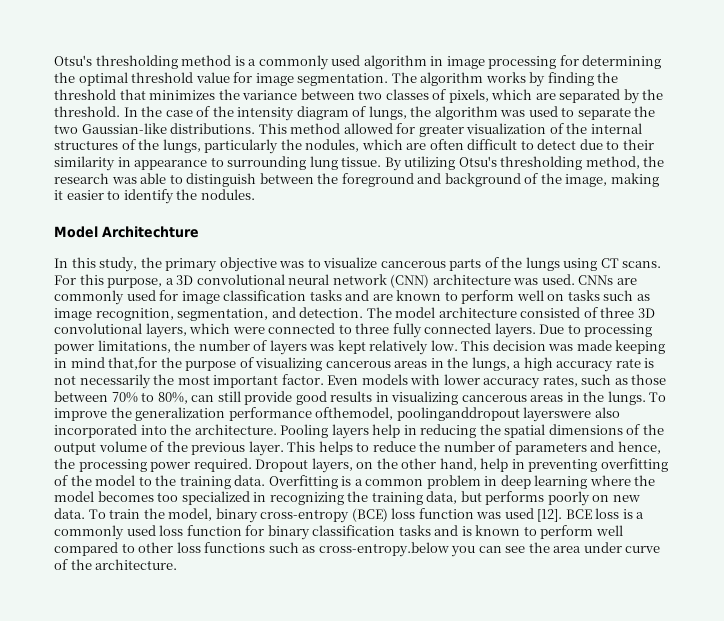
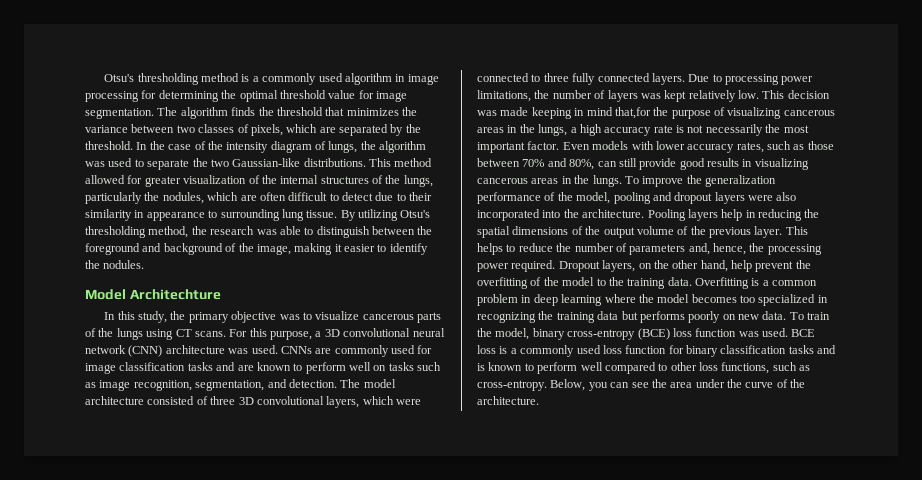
- The algorithm works by finding the threshold that minimizes the variance between two classes of pixels, which are separated by the threshold.
+ The algorithm finds the threshold that minimizes the variance between two classes of pixels, which are separated by the threshold.
- Even models with lower accuracy rates, such as those between 70% to 80%, can still provide good results in visualizing cancerous areas in the lungs.
+ Even models with lower accuracy rates, such as those between 70% and 80%, can still provide good results in visualizing cancerous areas in the lungs.
- To improve the generalization performance ofthemodel, poolinganddropout layerswere also incorporated into the architecture.
+ To improve the generalization performance of the model, pooling and dropout layers were also incorporated into the architecture.
- This helps to reduce the number of parameters and hence, the processing power required.
+ This helps to reduce the number of parameters and, hence, the processing power required.
- Dropout layers, on the other hand, help in preventing overfitting of the model to the training data.
+ Dropout layers, on the other hand, help prevent the overfitting of the model to the training data.
- Overfitting is a common problem in deep learning where the model becomes too specialized in recognizing the training data, but performs poorly on new data.
+ Overfitting is a common problem in deep learning where the model becomes too specialized in recognizing the training data but performs poorly on new data.
- To train the model, binary cross-entropy (BCE) loss function was used [12].
+ To train the model, binary cross-entropy (BCE) loss function was used.
- BCE loss is a commonly used loss function for binary classification tasks and is known to perform well compared to other loss functions such as cross-entropy.below you can see the area under curve of the architecture.
+ BCE loss is a commonly used loss function for binary classification tasks and is known to perform well compared to other loss functions, such as cross-entropy. Below, you can see the area under the curve of the architecture.

